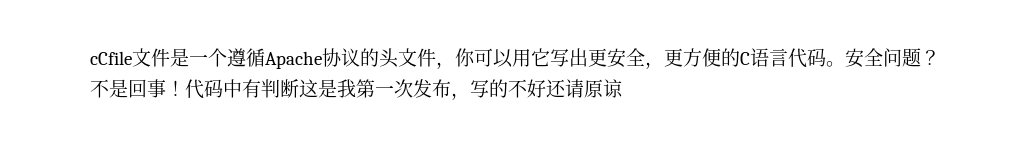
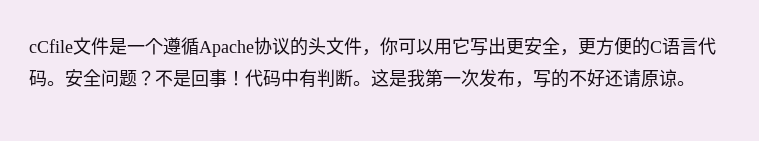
- 代码中有判断这是我第一次发布，写的不好还请原谅
+ 代码中有判断。这是我第一次发布，写的不好还请原谅。

